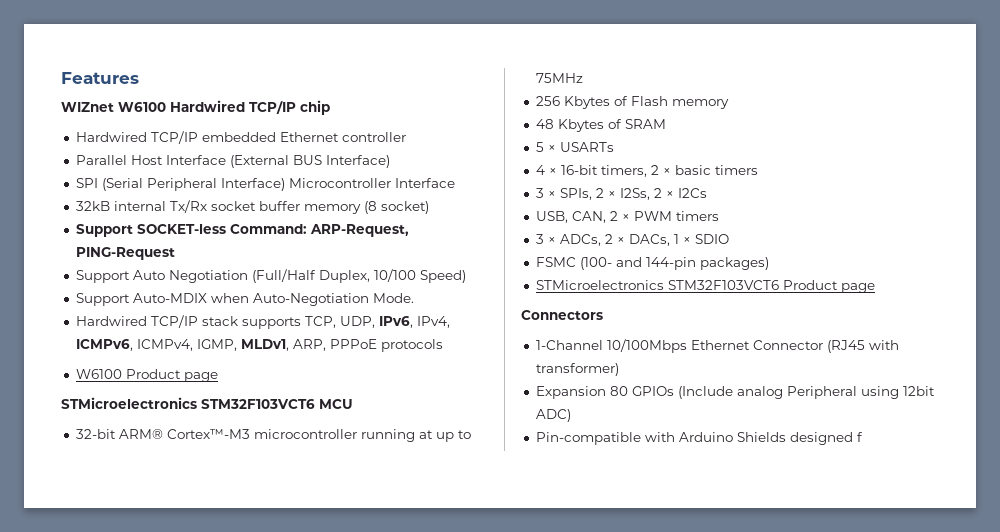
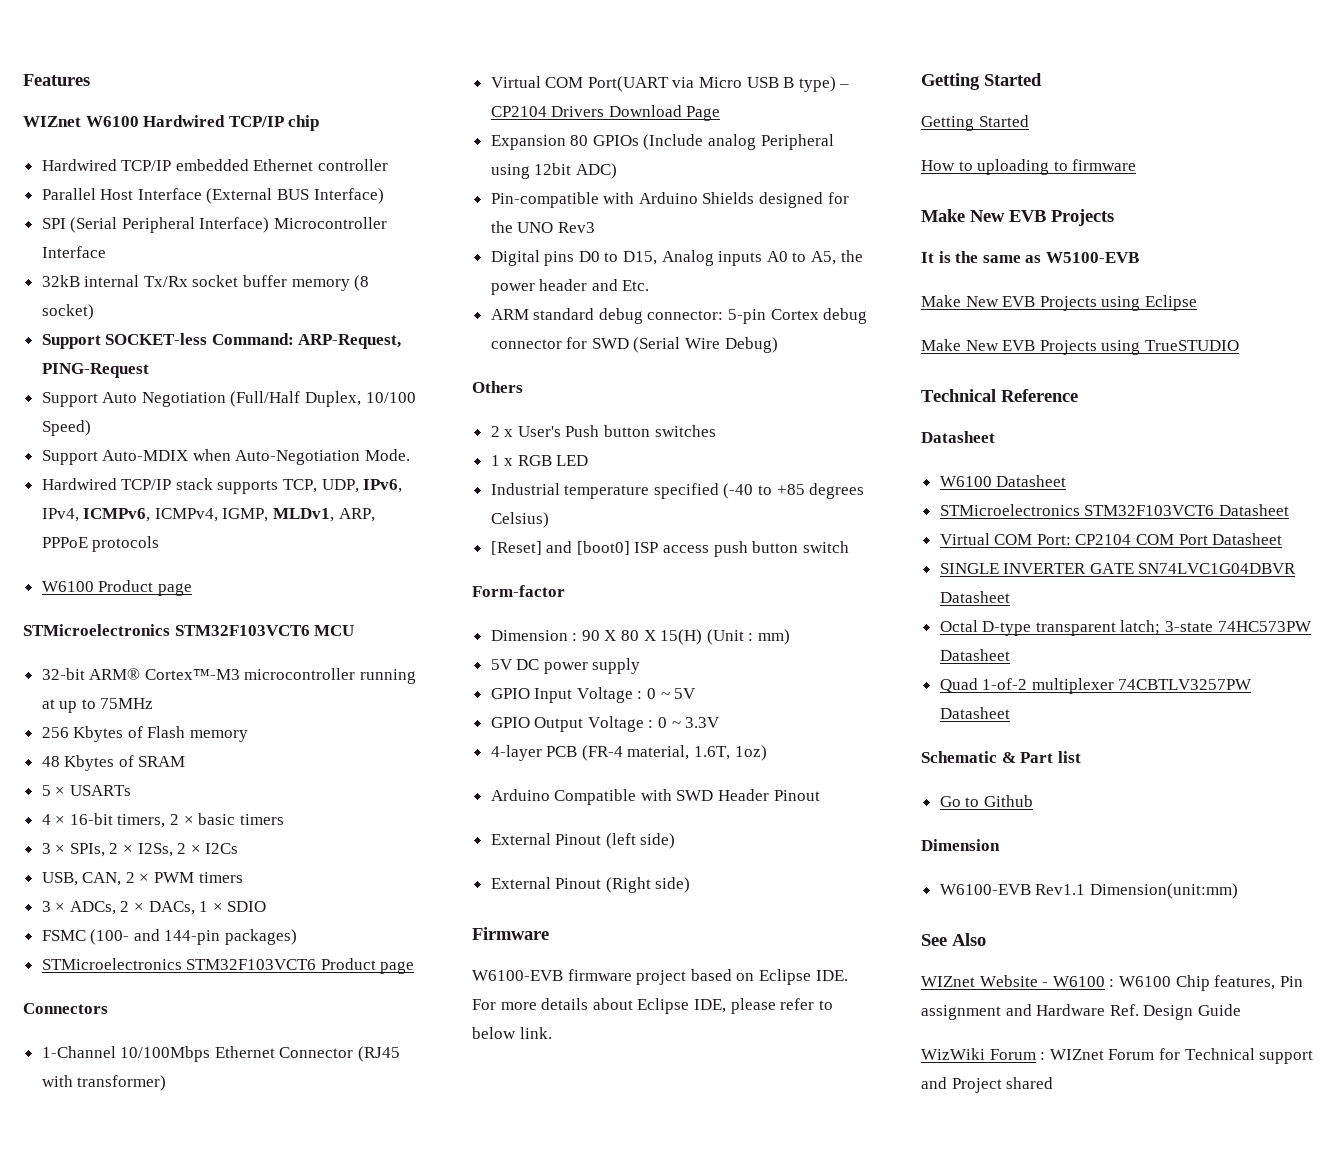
+ Virtual COM Port(UART via Micro USB B type) – CP2104 Drivers Download Page
- Pin-compatible with Arduino Shields designed f
+ Pin-compatible with Arduino Shields designed for the UNO Rev3
+ Digital pins D0 to D15, Analog inputs A0 to A5, the power header and Etc.
+ ARM standard debug connector: 5-pin Cortex debug connector for SWD (Serial Wire Debug)
+ Others
+ 2 x User's Push button switches
+ 1 x RGB LED
+ Industrial temperature specified (-40 to +85 degrees Celsius)
+ [Reset] and [boot0] ISP access push button switch
+ Form-factor
+ Dimension : 90 X 80 X 15(H) (Unit : mm)
+ 5V DC power supply
+ GPIO Input Voltage : 0 ~ 5V
+ GPIO Output Voltage : 0 ~ 3.3V
+ 4-layer PCB (FR-4 material, 1.6T, 1oz)
+ Arduino Compatible with SWD Header Pinout
+ External Pinout (left side)
+ External Pinout (Right side)
+ Firmware
+ W6100-EVB firmware project based on Eclipse IDE. For more details about Eclipse IDE, please refer to below link.
+ Getting Started
+ Getting Started
+ How to uploading to firmware
+ Make New EVB Projects
+ It is the same as W5100-EVB
+ Make New EVB Projects using Eclipse
+ Make New EVB Projects using TrueSTUDIO
+ Technical Reference
+ Datasheet
+ W6100 Datasheet
+ STMicroelectronics STM32F103VCT6 Datasheet
+ Virtual COM Port: CP2104 COM Port Datasheet
+ SINGLE INVERTER GATE SN74LVC1G04DBVR Datasheet
+ Octal D-type transparent latch; 3-state 74HC573PW Datasheet
+ Quad 1-of-2 multiplexer 74CBTLV3257PW Datasheet
+ Schematic & Part list
+ Go to Github
+ Dimension
+ W6100-EVB Rev1.1 Dimension(unit:mm)
+ See Also
+ WIZnet Website - W6100 : W6100 Chip features, Pin assignment and Hardware Ref. Design Guide
+ WizWiki Forum : WIZnet Forum for Technical support and Project shared

